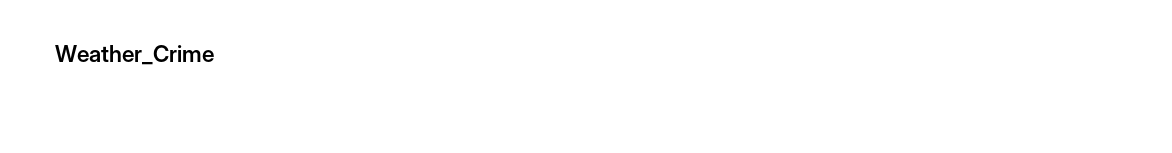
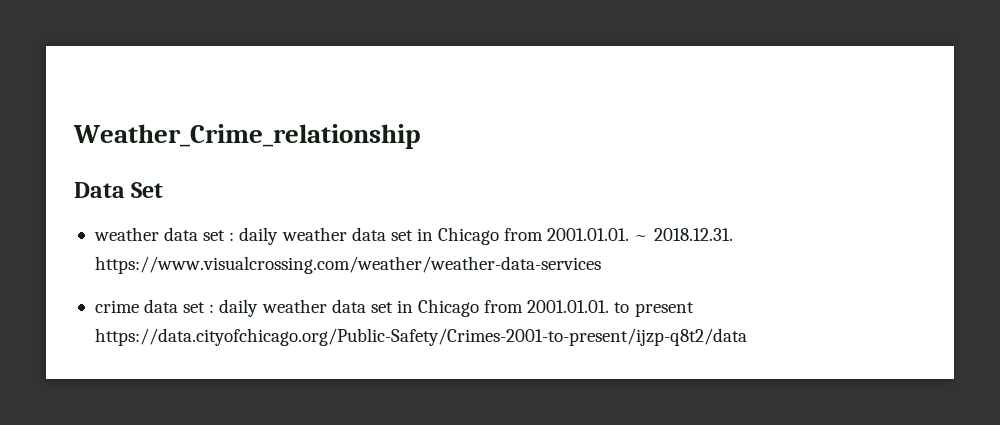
- Weather_Crime
+ Weather_Crime_relationship
+ Data Set
+ weather data set : daily weather data set in Chicago from 2001.01.01. ~ 2018.12.31. https://www.visualcrossing.com/weather/weather-data-services
+ crime data set : daily weather data set in Chicago from 2001.01.01. to present https://data.cityofchicago.org/Public-Safety/Crimes-2001-to-present/ijzp-q8t2/data

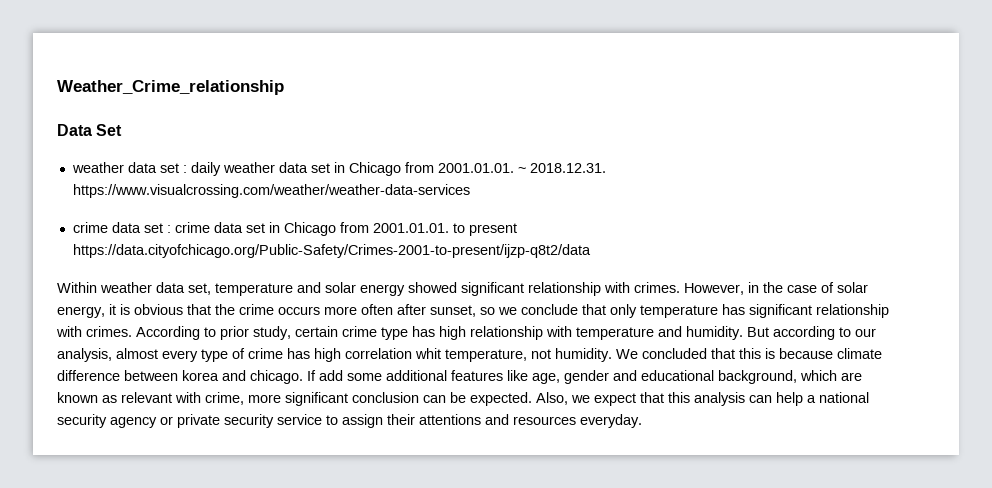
- crime data set : daily weather data set in Chicago from 2001.01.01. to present https://data.cityofchicago.org/Public-Safety/Crimes-2001-to-present/ijzp-q8t2/data
+ crime data set : crime data set in Chicago from 2001.01.01. to present https://data.cityofchicago.org/Public-Safety/Crimes-2001-to-present/ijzp-q8t2/data
+ Within weather data set, temperature and solar energy showed significant relationship with crimes. However, in the case of solar energy, it is obvious that the crime occurs more often after sunset, so we conclude that only temperature has significant relationship with crimes. According to prior study, certain crime type has high relationship with temperature and humidity. But according to our analysis, almost every type of crime has high correlation whit temperature, not humidity. We concluded that this is because climate difference between korea and chicago. If add some additional features like age, gender and educational background, which are known as relevant with crime, more significant conclusion can be expected. Also, we expect that this analysis can help a national security agency or private security service to assign their attentions and resources everyday.

